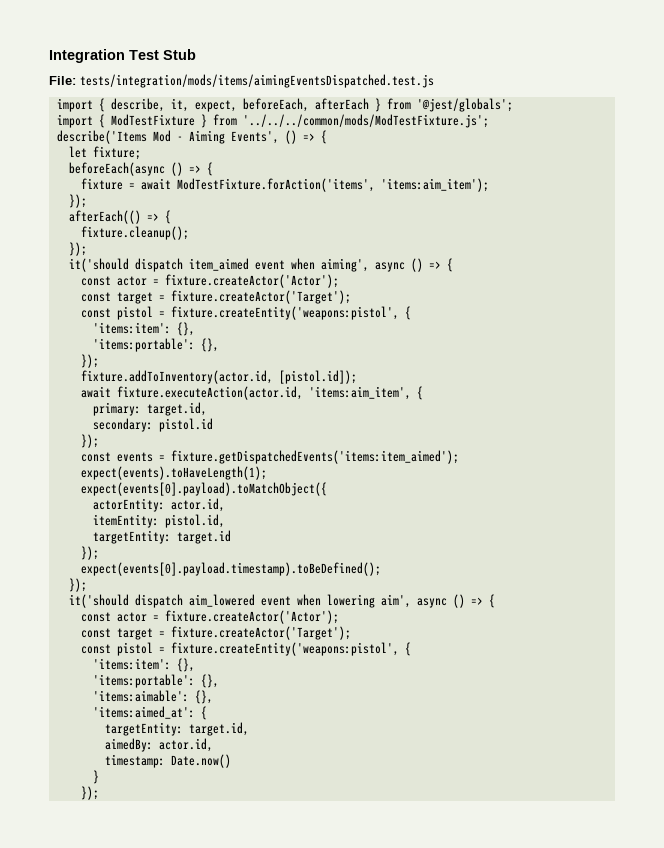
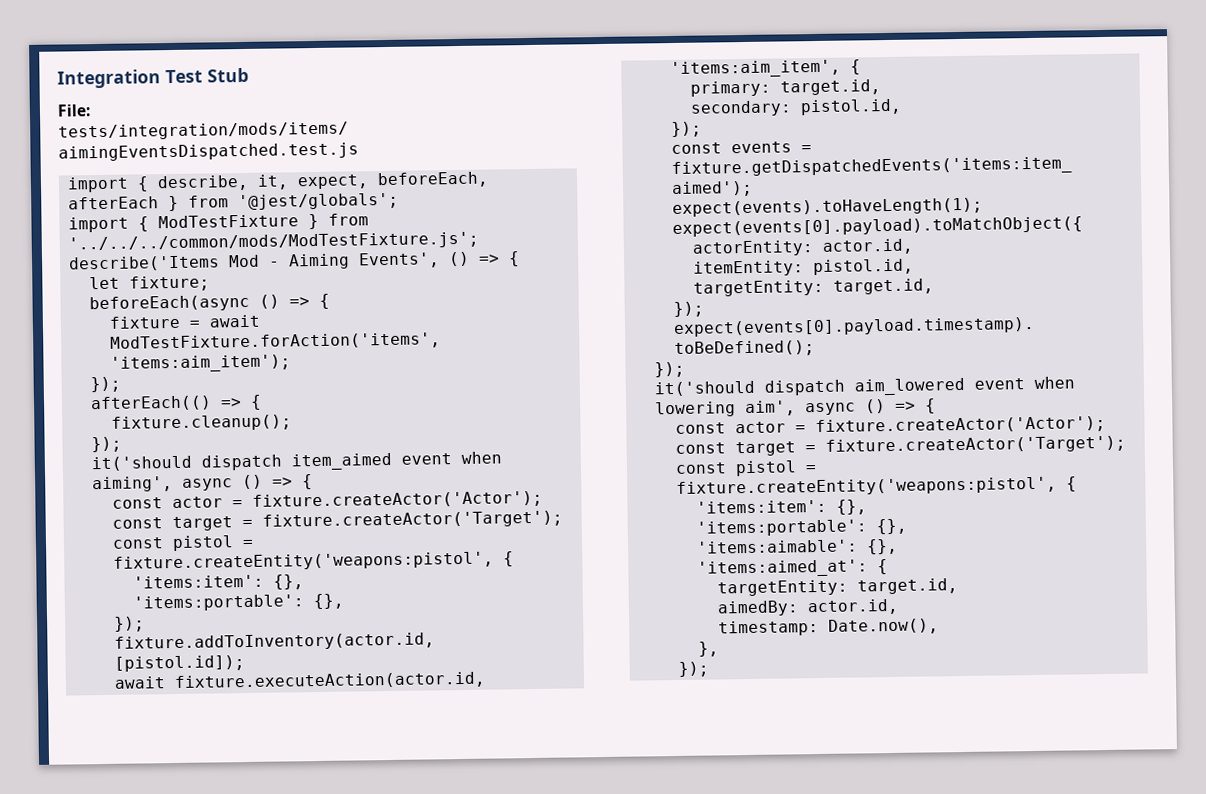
- secondary: pistol.id
+ secondary: pistol.id,
  itemEntity: pistol.id,
- targetEntity: target.id
+ targetEntity: target.id,
- timestamp: Date.now()
- }
+ timestamp: Date.now(),
+ },

